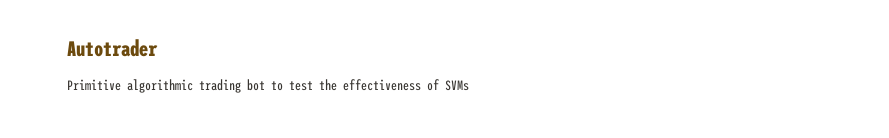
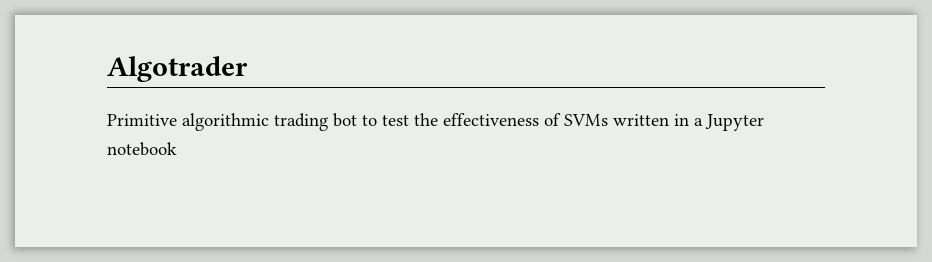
- Autotrader
+ Algotrader
- Primitive algorithmic trading bot to test the effectiveness of SVMs
+ Primitive algorithmic trading bot to test the effectiveness of SVMs written in a Jupyter notebook

